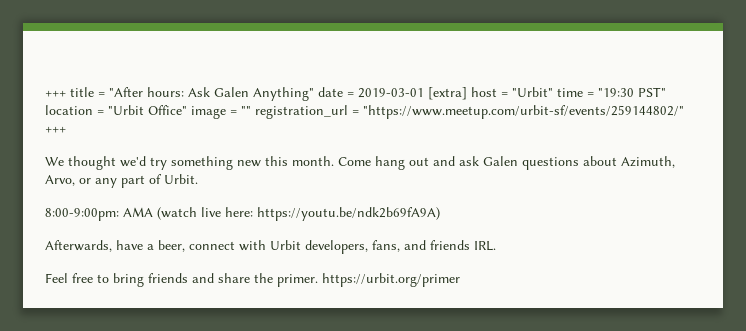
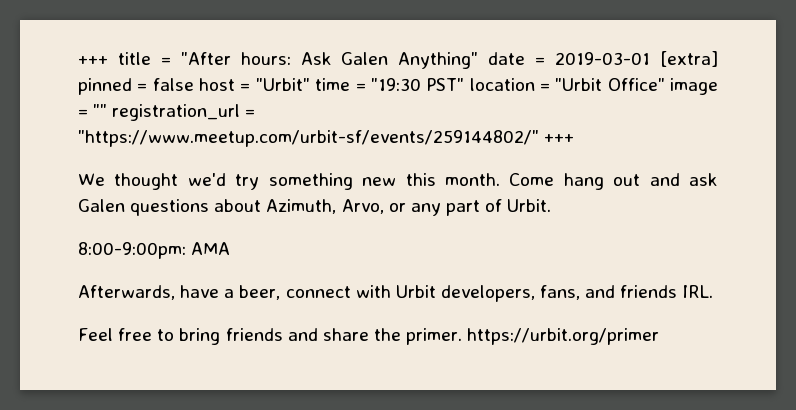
- +++ title = "After hours: Ask Galen Anything" date = 2019-03-01 [extra] host = "Urbit" time = "19:30 PST" location = "Urbit Office" image = "" registration_url = "https://www.meetup.com/urbit-sf/events/259144802/" +++
+ +++ title = "After hours: Ask Galen Anything" date = 2019-03-01 [extra] pinned = false host = "Urbit" time = "19:30 PST" location = "Urbit Office" image = "" registration_url = "https://www.meetup.com/urbit-sf/events/259144802/" +++
- 8:00-9:00pm: AMA (watch live here: https://youtu.be/ndk2b69fA9A)
+ 8:00-9:00pm: AMA

